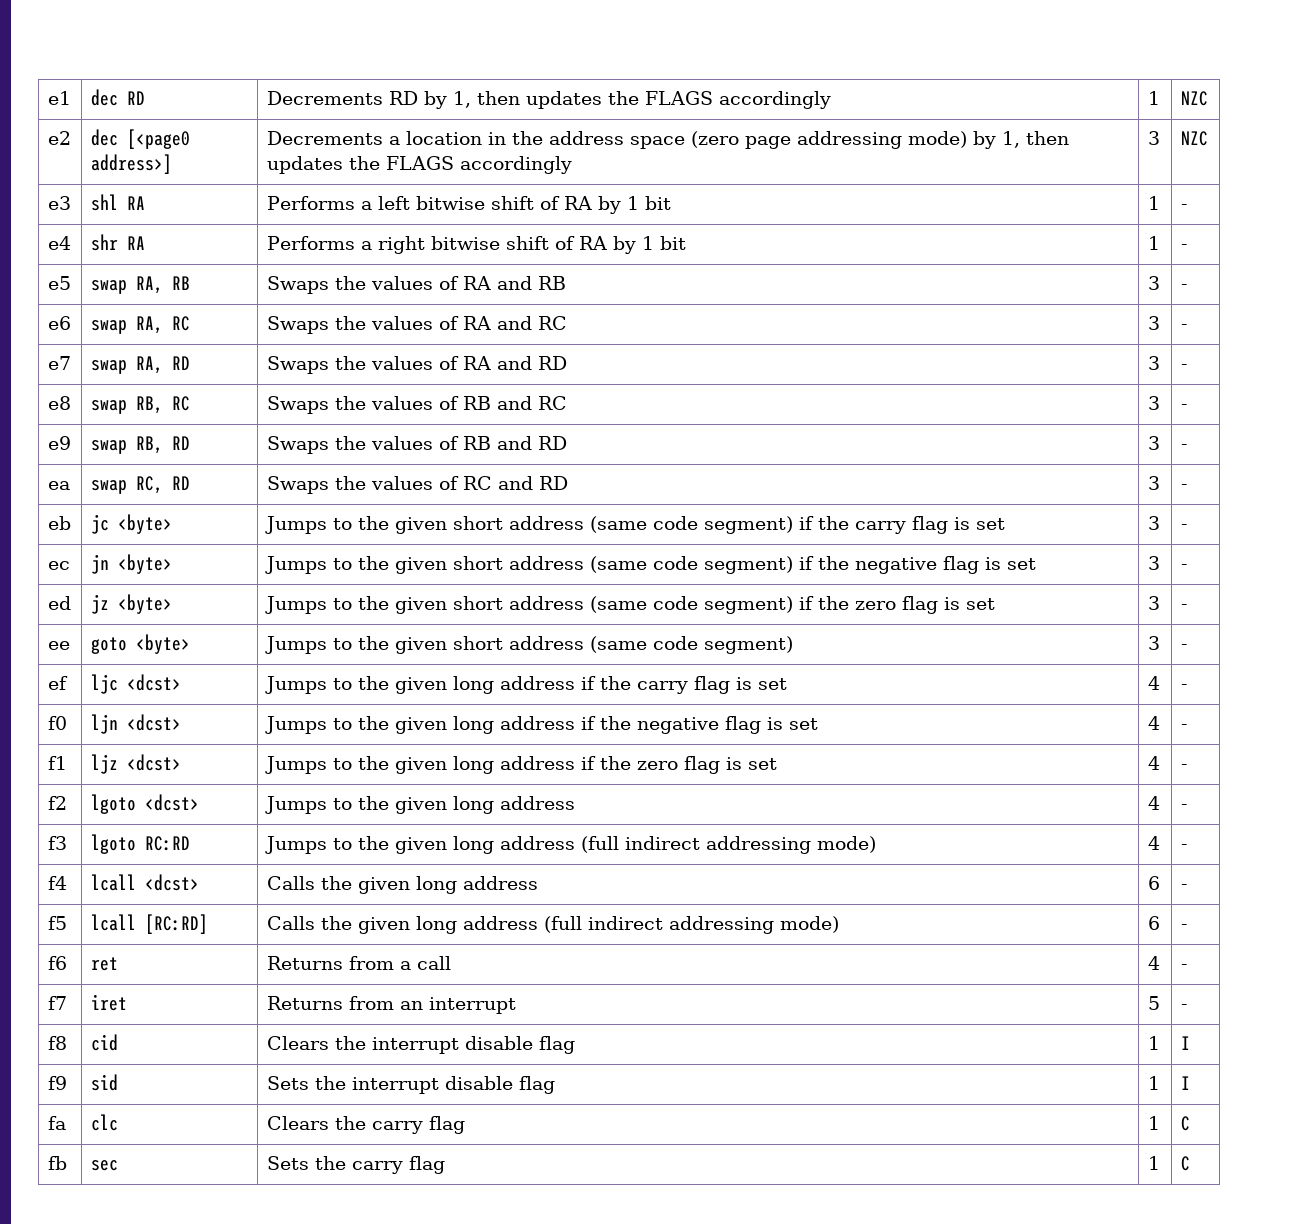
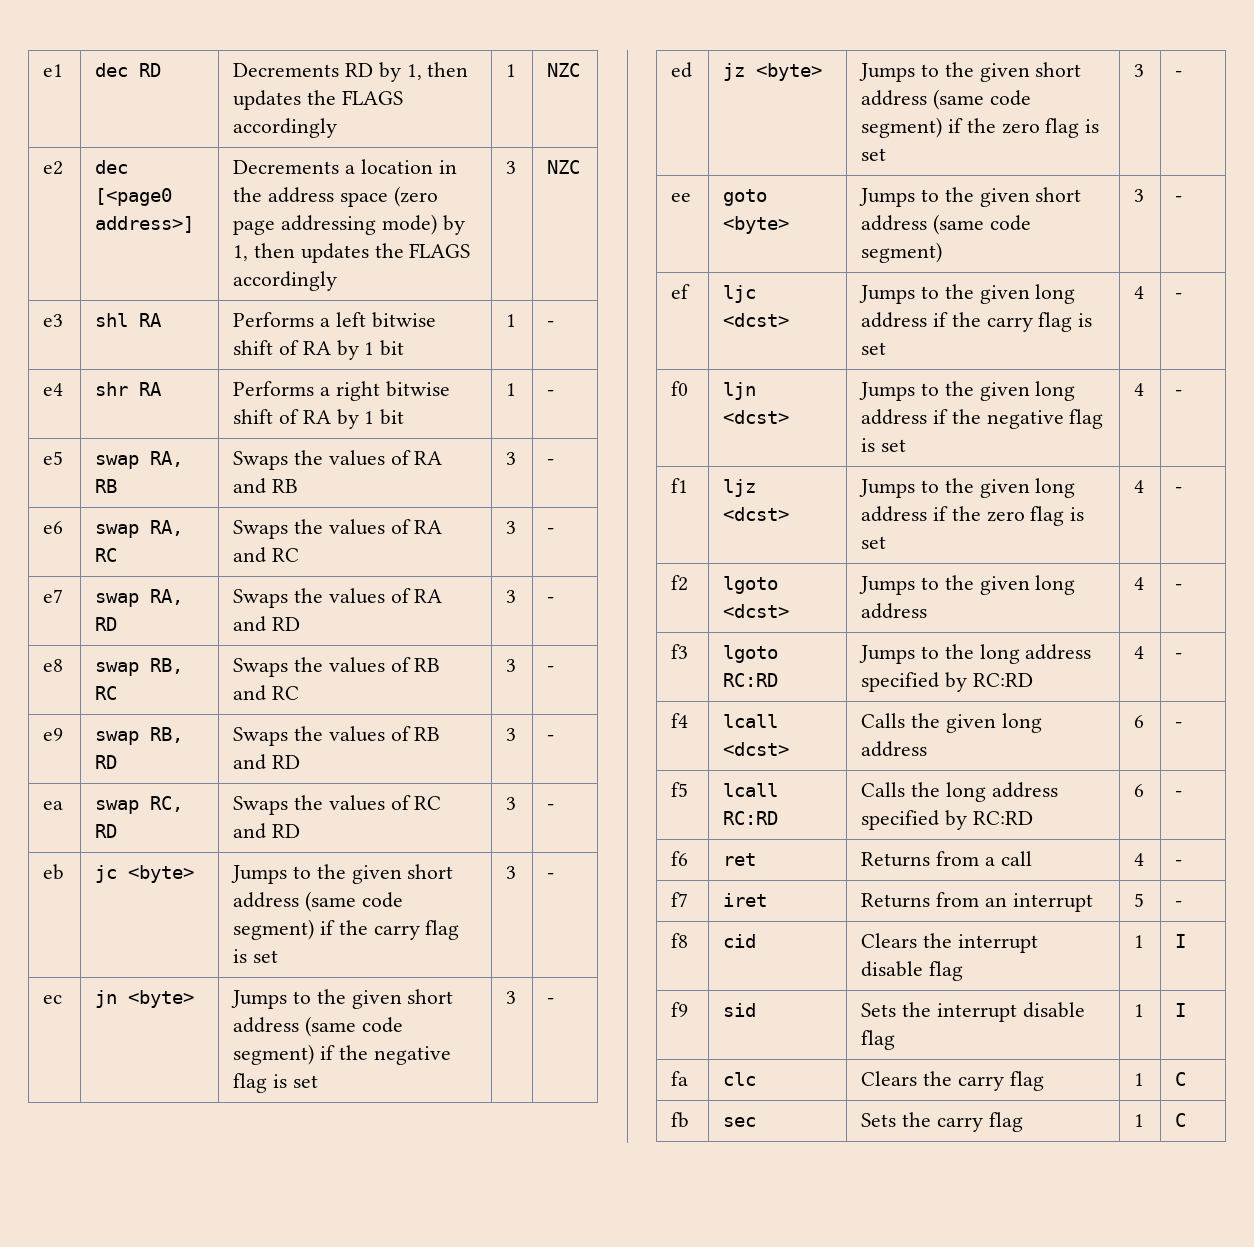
- f3 | lgoto RC:RD | Jumps to the given long address (full indirect addressing mode) | 4 | -
+ f3 | lgoto RC:RD | Jumps to the long address specified by RC:RD | 4 | -
- f5 | lcall [RC:RD] | Calls the given long address (full indirect addressing mode) | 6 | -
+ f5 | lcall RC:RD | Calls the long address specified by RC:RD | 6 | -

